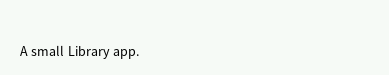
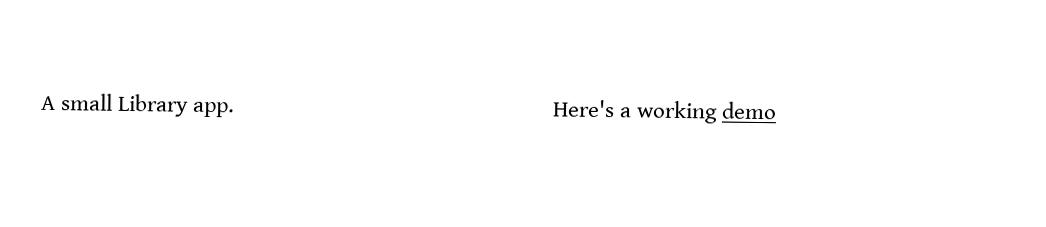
+ Here's a working demo

